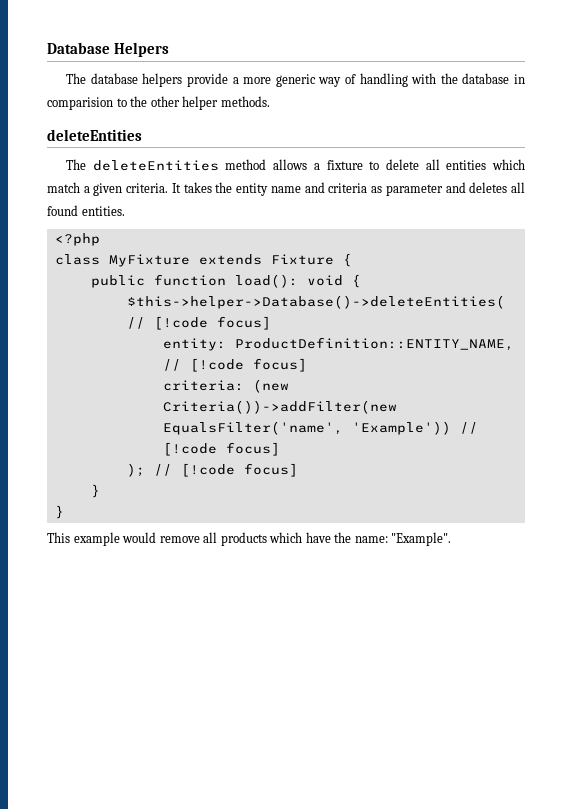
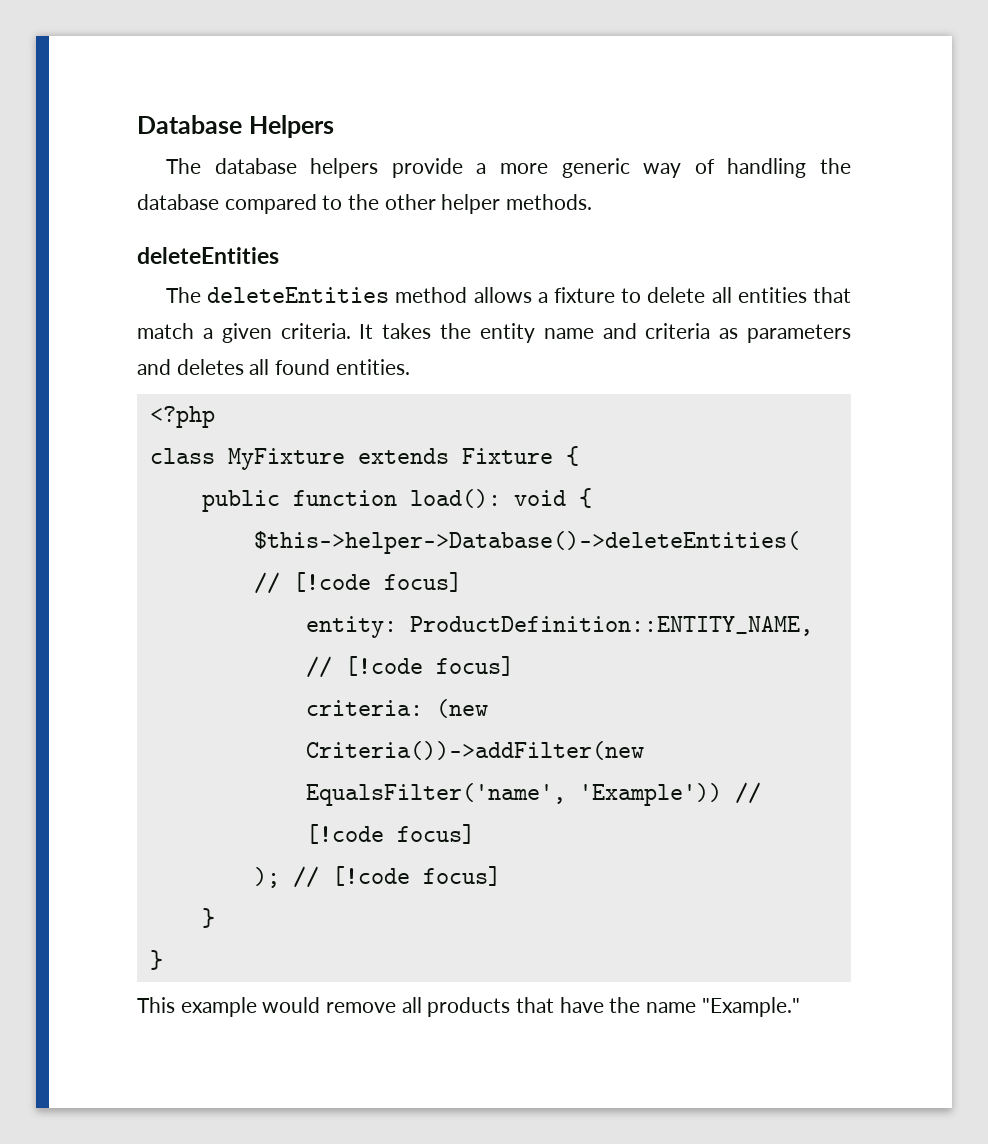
- The database helpers provide a more generic way of handling with the database in comparision to the other helper methods.
+ The database helpers provide a more generic way of handling the database compared to the other helper methods.
- The deleteEntities method allows a fixture to delete all entities which match a given criteria.
+ The deleteEntities method allows a fixture to delete all entities that match a given criteria.
- It takes the entity name and criteria as parameter and deletes all found entities.
+ It takes the entity name and criteria as parameters and deletes all found entities.
- This example would remove all products which have the name: "Example".
+ This example would remove all products that have the name "Example."

